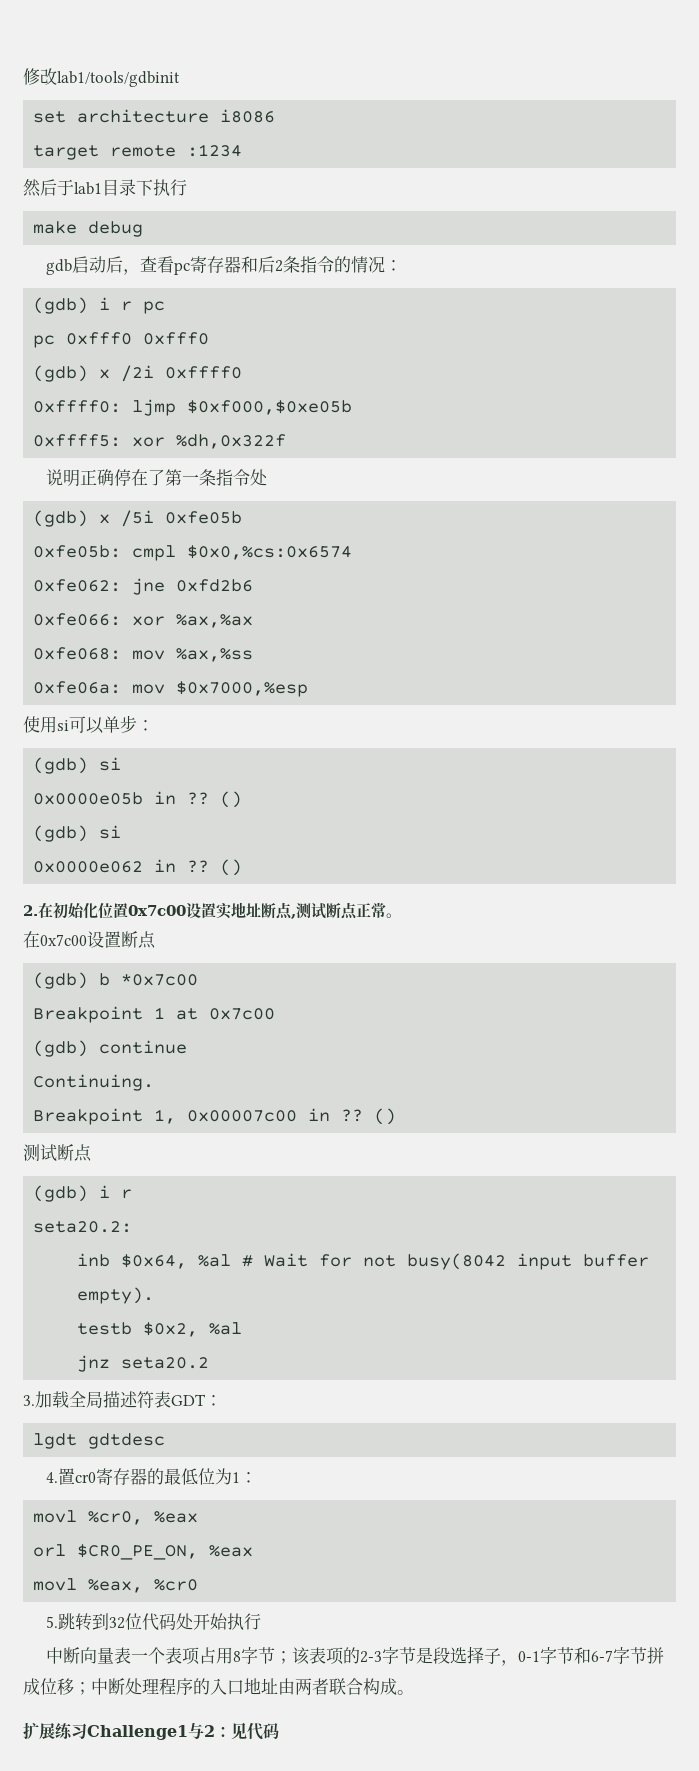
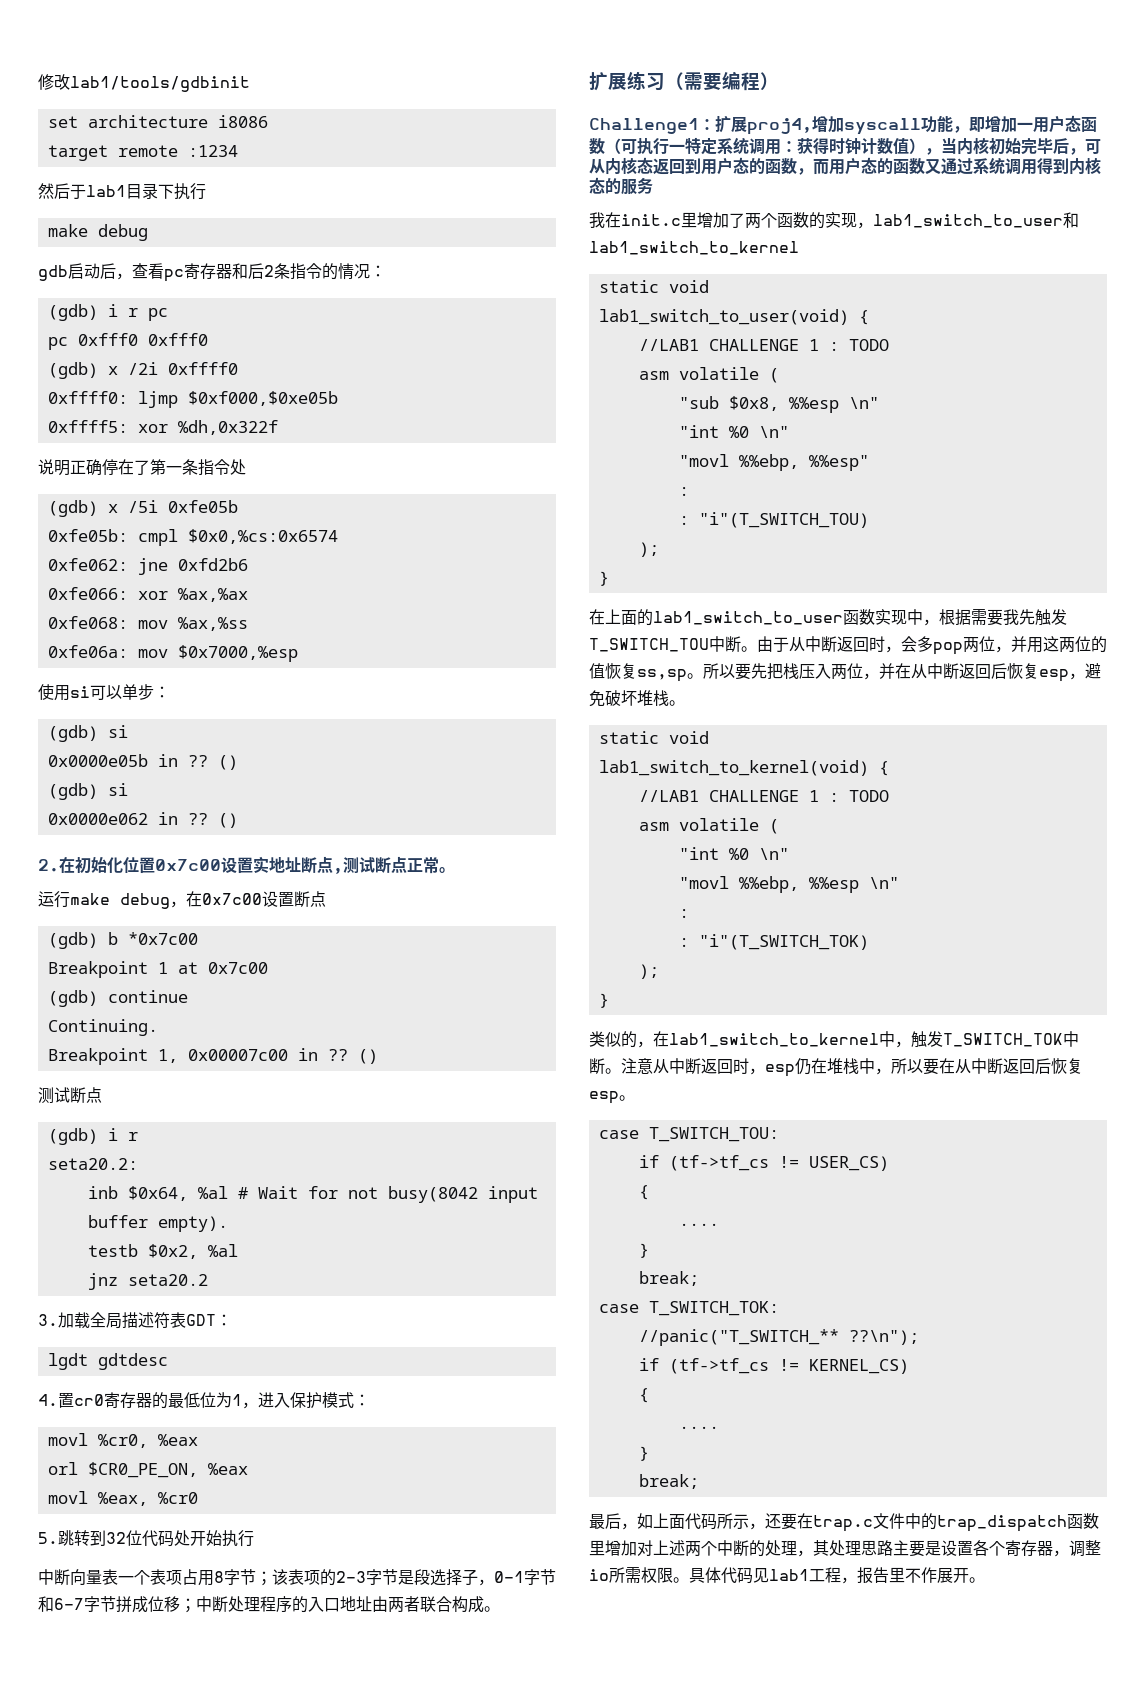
- 在0x7c00设置断点
+ 运行make debug，在0x7c00设置断点
- 4.置cr0寄存器的最低位为1：
+ 4.置cr0寄存器的最低位为1，进入保护模式：
- 扩展练习Challenge1与2：见代码
+ 扩展练习（需要编程）
+ Challenge1：扩展proj4,增加syscall功能，即增加一用户态函数（可执行一特定系统调用：获得时钟计数值），当内核初始完毕后，可从内核态返回到用户态的函数，而用户态的函数又通过系统调用得到内核态的服务
+ 我在init.c里增加了两个函数的实现，lab1_switch_to_user和lab1_switch_to_kernel
+ static void
+ lab1_switch_to_user(void) {
+ //LAB1 CHALLENGE 1 : TODO
+ asm volatile (
+ "sub $0x8, %%esp \n"
+ "int %0 \n"
+ "movl %%ebp, %%esp"
+ :
+ : "i"(T_SWITCH_TOU)
+ );
+ }
+ 在上面的lab1_switch_to_user函数实现中，根据需要我先触发T_SWITCH_TOU中断。由于从中断返回时，会多pop两位，并用这两位的值恢复ss,sp。所以要先把栈压入两位，并在从中断返回后恢复esp，避免破坏堆栈。
+ static void
+ lab1_switch_to_kernel(void) {
+ //LAB1 CHALLENGE 1 : TODO
+ asm volatile (
+ "int %0 \n"
+ "movl %%ebp, %%esp \n"
+ :
+ : "i"(T_SWITCH_TOK)
+ );
+ }
+ 类似的，在lab1_switch_to_kernel中，触发T_SWITCH_TOK中断。注意从中断返回时，esp仍在堆栈中，所以要在从中断返回后恢复esp。
+ case T_SWITCH_TOU:
+ if (tf->tf_cs != USER_CS)
+ {
+ ....
+ }
+ break;
+ case T_SWITCH_TOK:
+ //panic("T_SWITCH_** ??\n");
+ if (tf->tf_cs != KERNEL_CS)
+ {
+ ....
+ }
+ break;
+ 最后，如上面代码所示，还要在trap.c文件中的trap_dispatch函数里增加对上述两个中断的处理，其处理思路主要是设置各个寄存器，调整io所需权限。具体代码见lab1工程，报告里不作展开。

